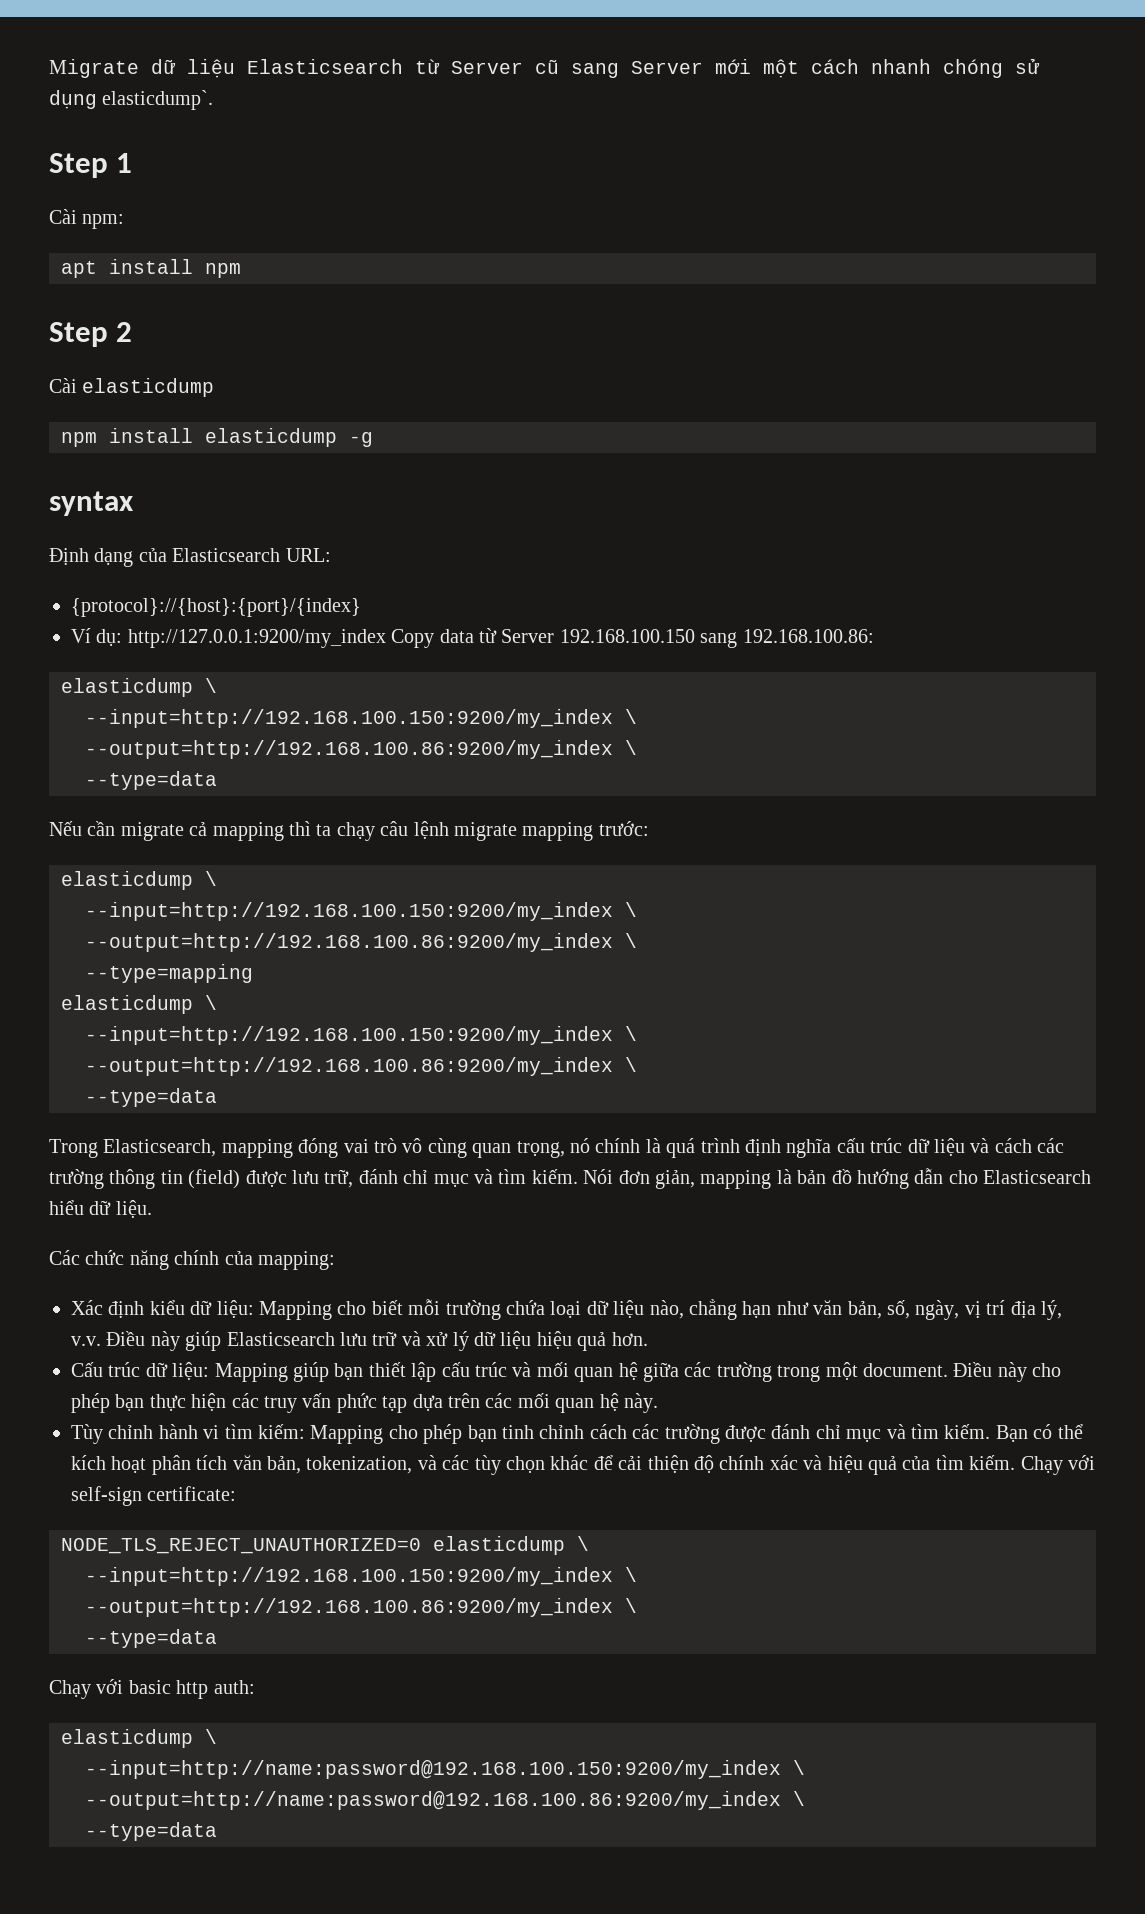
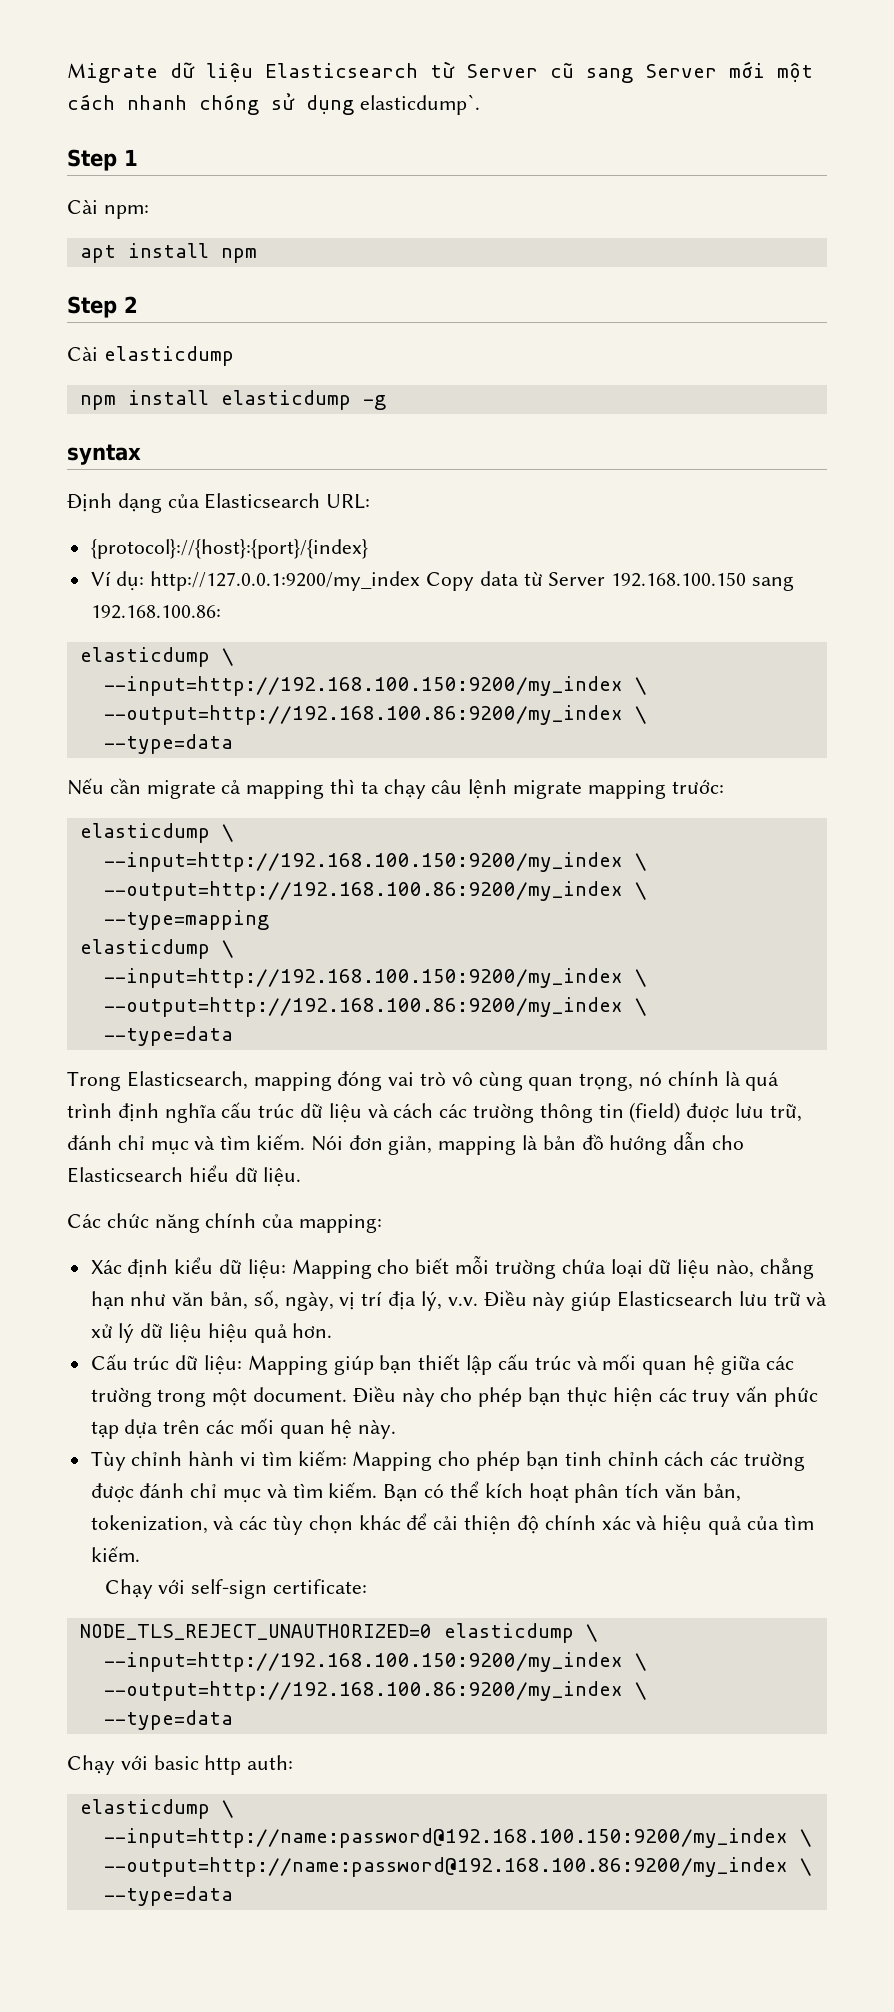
- Bạn có thể kích hoạt phân tích văn bản, tokenization, và các tùy chọn khác để cải thiện độ chính xác và hiệu quả của tìm kiếm. Chạy với self-sign certificate:
+ Bạn có thể kích hoạt phân tích văn bản, tokenization, và các tùy chọn khác để cải thiện độ chính xác và hiệu quả của tìm kiếm.
+ Chạy với self-sign certificate:

